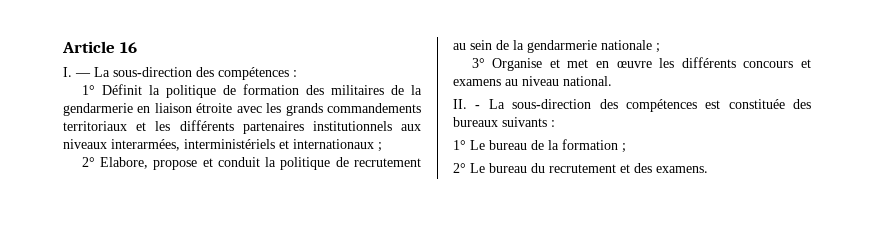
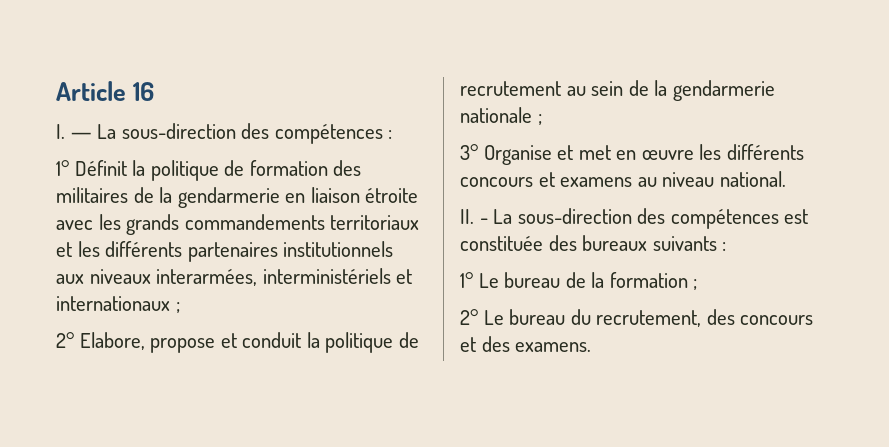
- 2° Le bureau du recrutement et des examens.
+ 2° Le bureau du recrutement, des concours et des examens.

